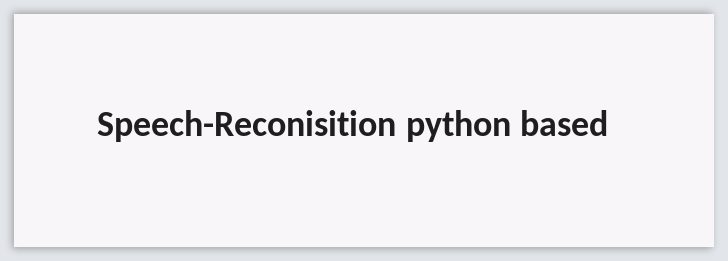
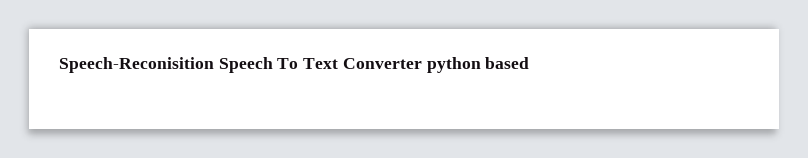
- Speech-Reconisition python based
+ Speech-Reconisition Speech To Text Converter python based

